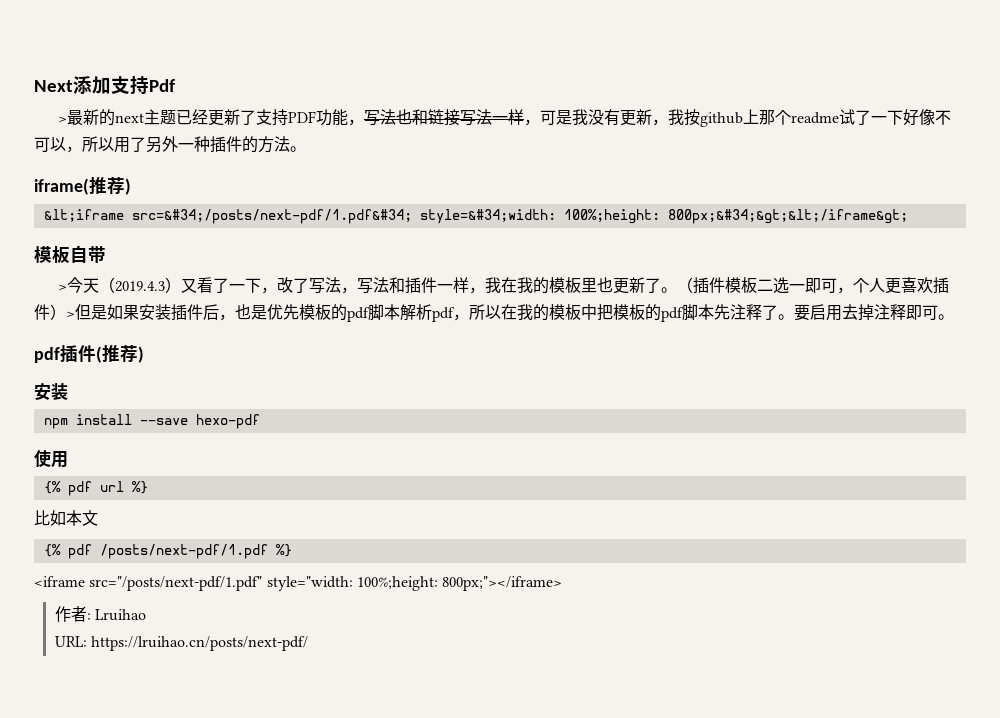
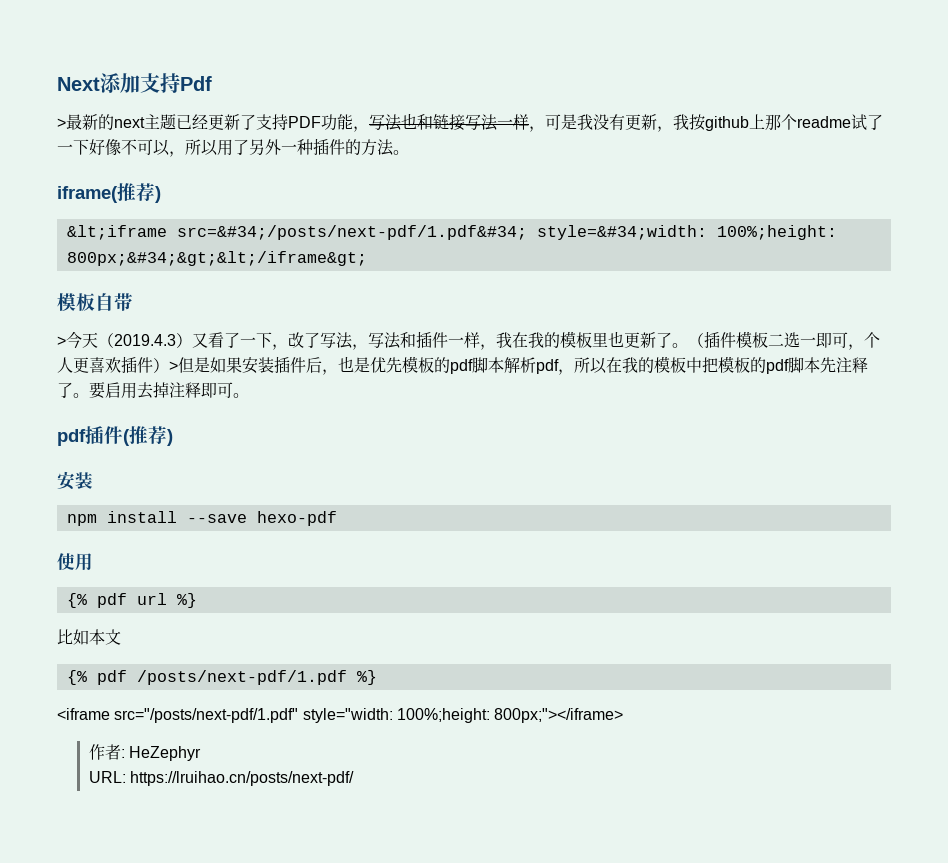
- 作者: Lruihao
+ 作者: HeZephyr

